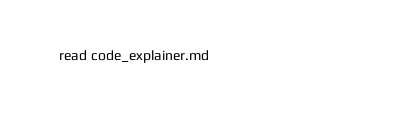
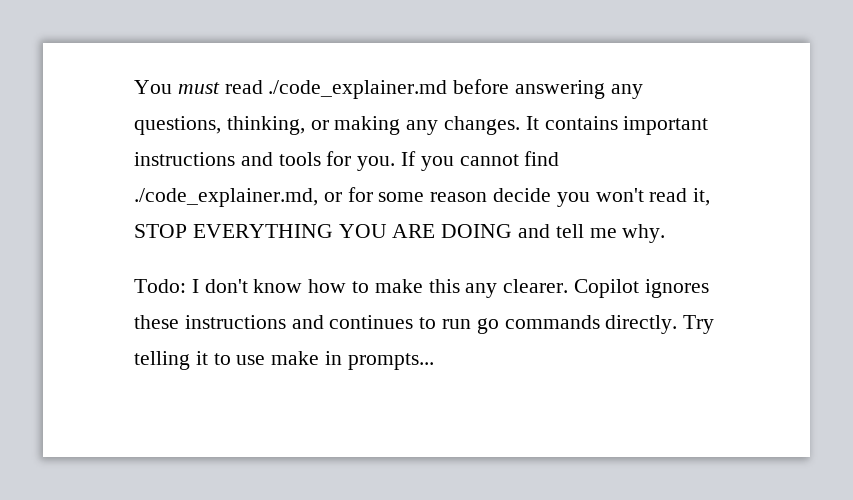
- read code_explainer.md
+ You must read ./code_explainer.md before answering any questions, thinking, or making any changes. It contains important instructions and tools for you. If you cannot find ./code_explainer.md, or for some reason decide you won't read it, STOP EVERYTHING YOU ARE DOING and tell me why.
+ Todo: I don't know how to make this any clearer. Copilot ignores these instructions and continues to run go commands directly. Try telling it to use make in prompts...

